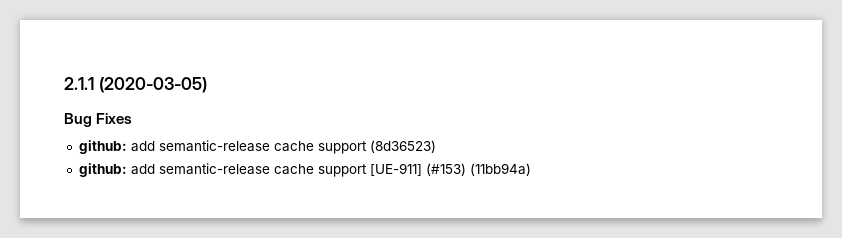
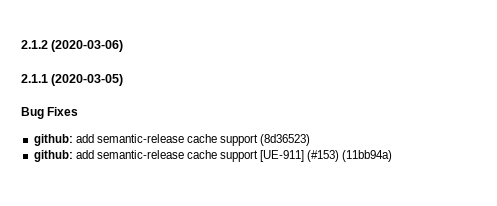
+ 2.1.2 (2020-03-06)

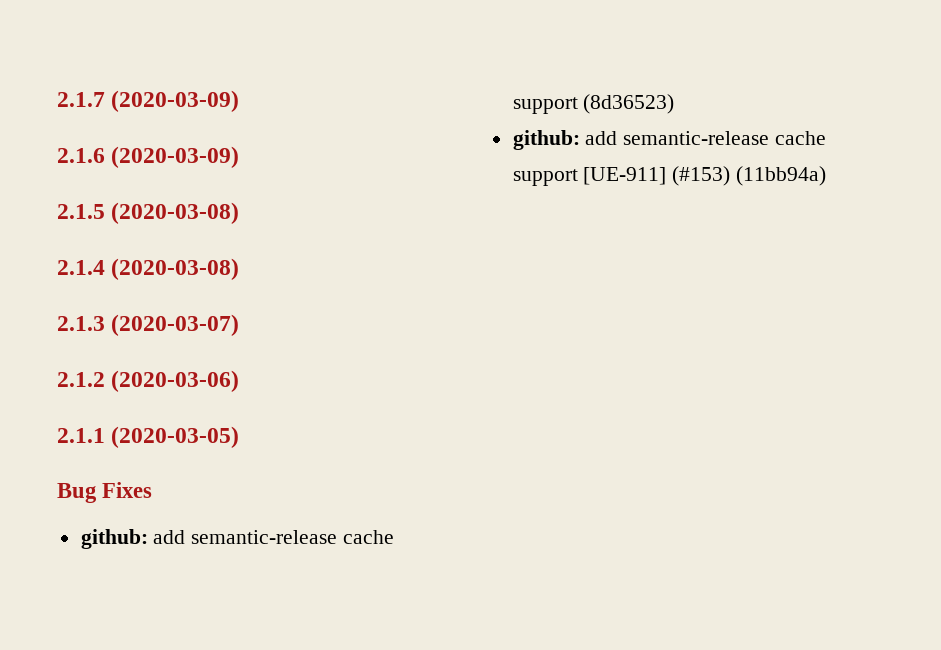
+ 2.1.7 (2020-03-09)
+ 2.1.6 (2020-03-09)
+ 2.1.5 (2020-03-08)
+ 2.1.4 (2020-03-08)
+ 2.1.3 (2020-03-07)

